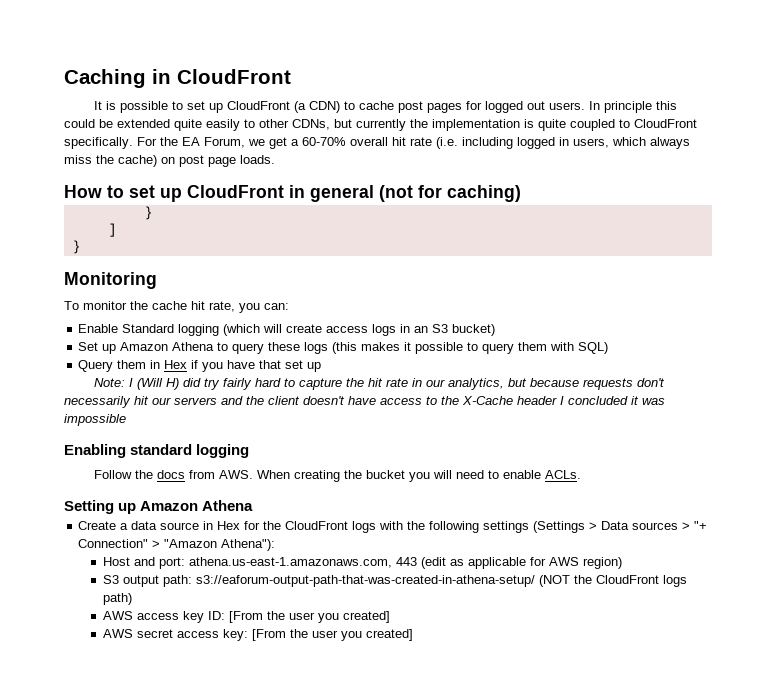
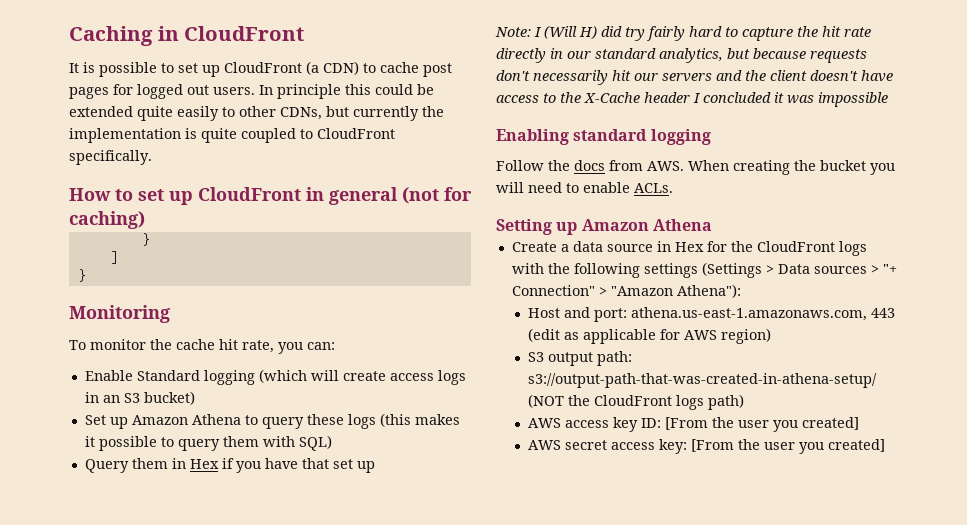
- For the EA Forum, we get a 60-70% overall hit rate (i.e. including logged in users, which always miss the cache) on post page loads.
- Note: I (Will H) did try fairly hard to capture the hit rate in our analytics, but because requests don't necessarily hit our servers and the client doesn't have access to the X-Cache header I concluded it was impossible
+ Note: I (Will H) did try fairly hard to capture the hit rate directly in our standard analytics, but because requests don't necessarily hit our servers and the client doesn't have access to the X-Cache header I concluded it was impossible
- S3 output path: s3://eaforum-output-path-that-was-created-in-athena-setup/ (NOT the CloudFront logs path)
+ S3 output path: s3://output-path-that-was-created-in-athena-setup/ (NOT the CloudFront logs path)

